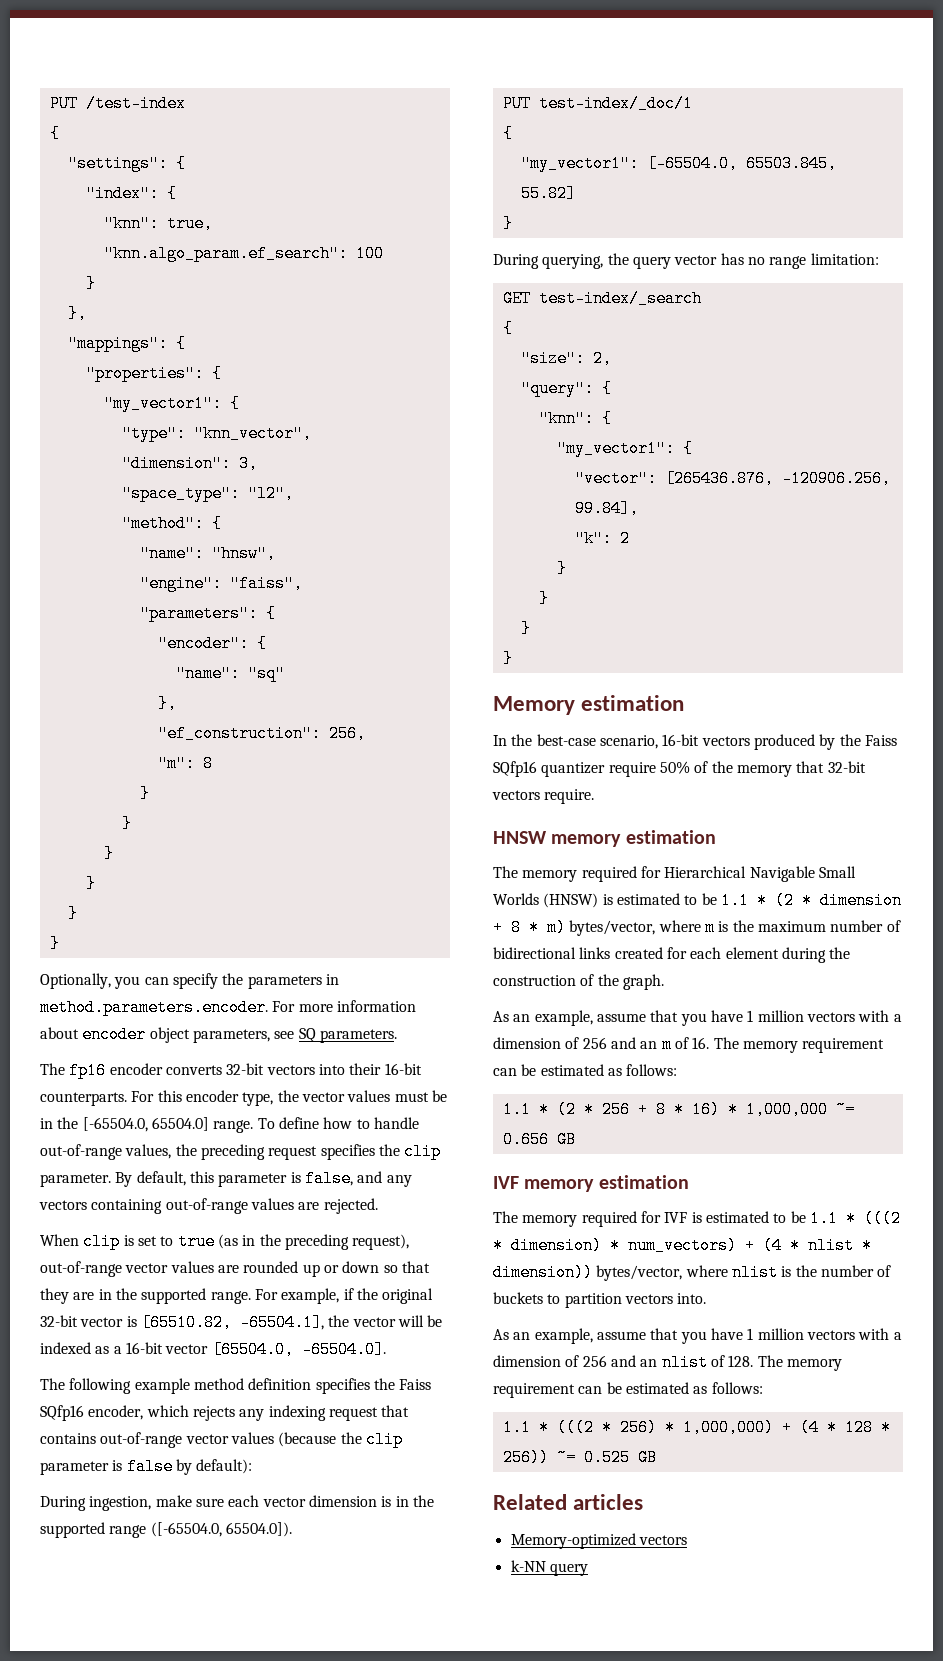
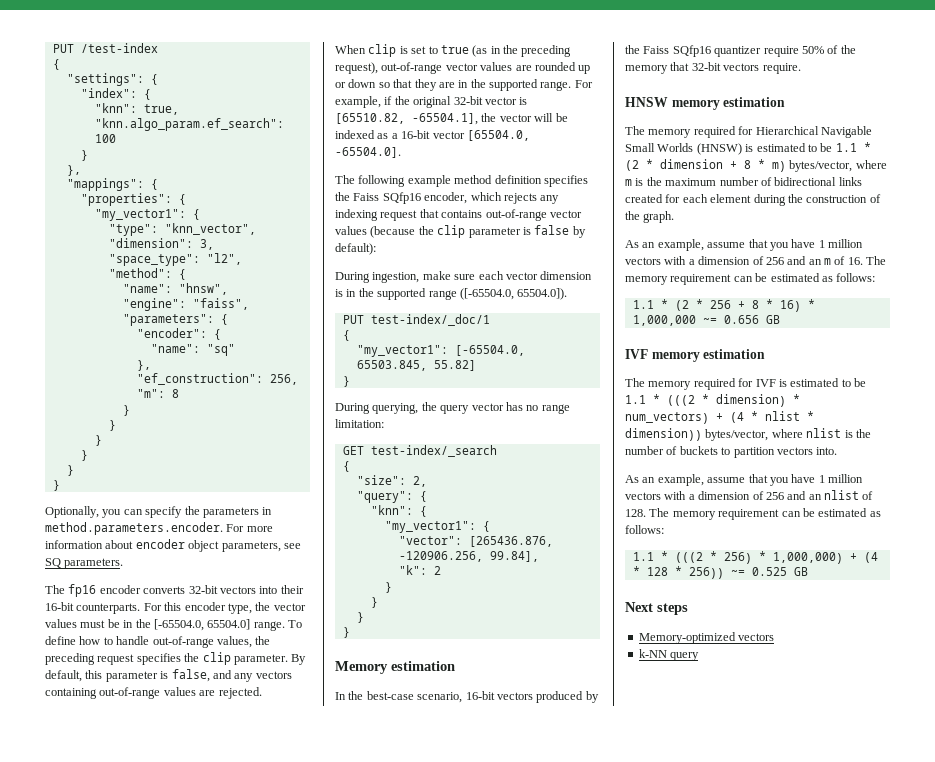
- Related articles
+ Next steps

